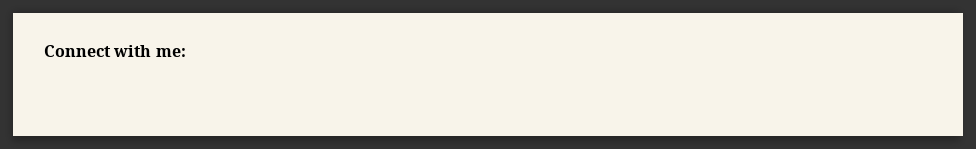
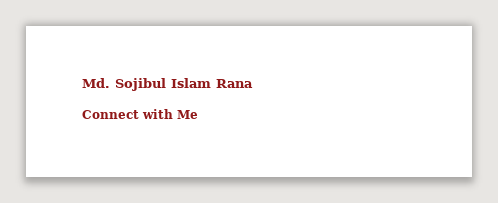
+ Md. Sojibul Islam Rana
- Connect with me:
+ Connect with Me

